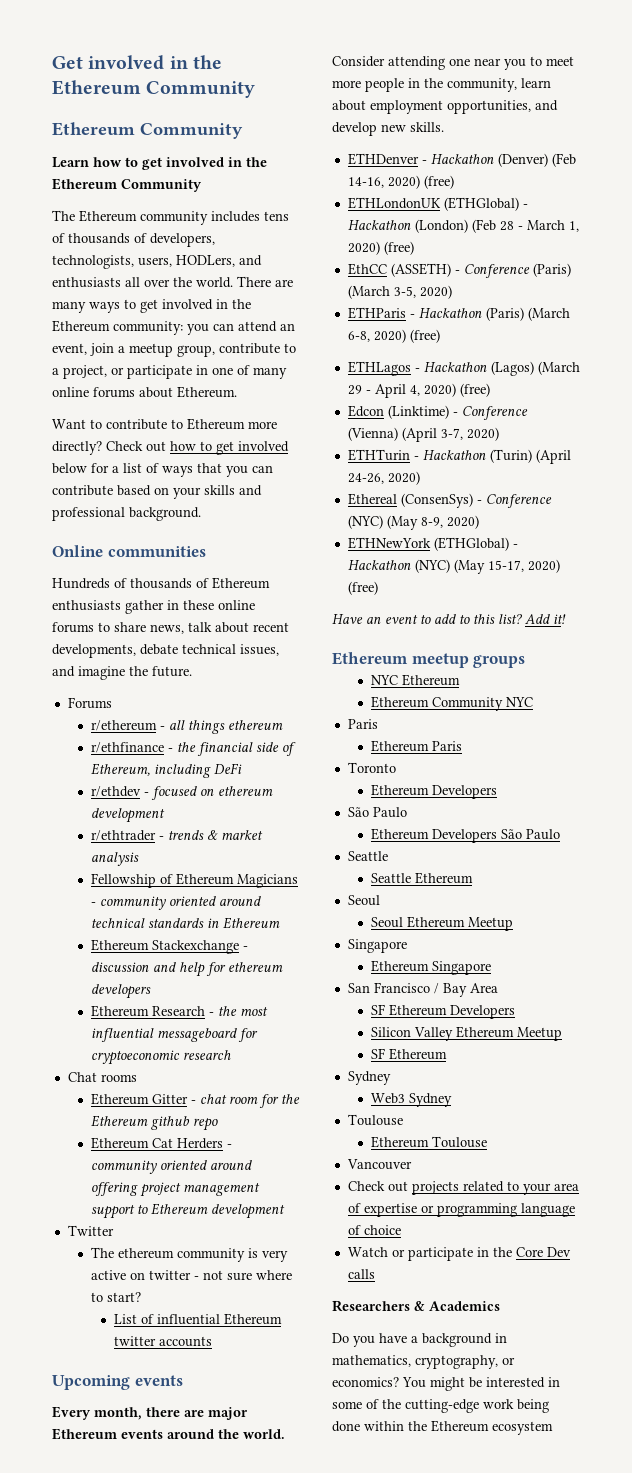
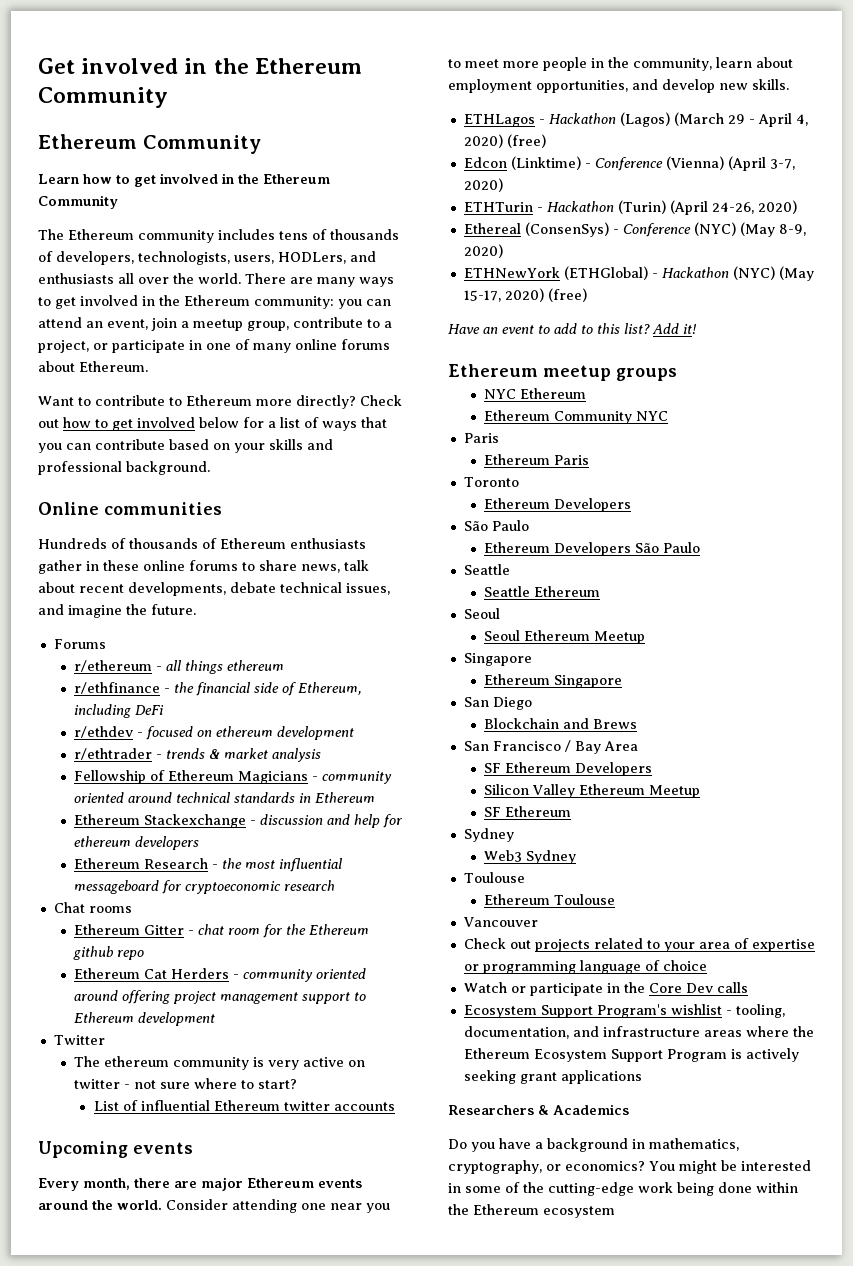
- ETHDenver - Hackathon (Denver) (Feb 14-16, 2020) (free)
- ETHLondonUK (ETHGlobal) - Hackathon (London) (Feb 28 - March 1, 2020) (free)
- EthCC (ASSETH) - Conference (Paris) (March 3-5, 2020)
- ETHParis - Hackathon (Paris) (March 6-8, 2020) (free)
+ San Diego
+ Blockchain and Brews
+ Ecosystem Support Program's wishlist - tooling, documentation, and infrastructure areas where the Ethereum Ecosystem Support Program is actively seeking grant applications

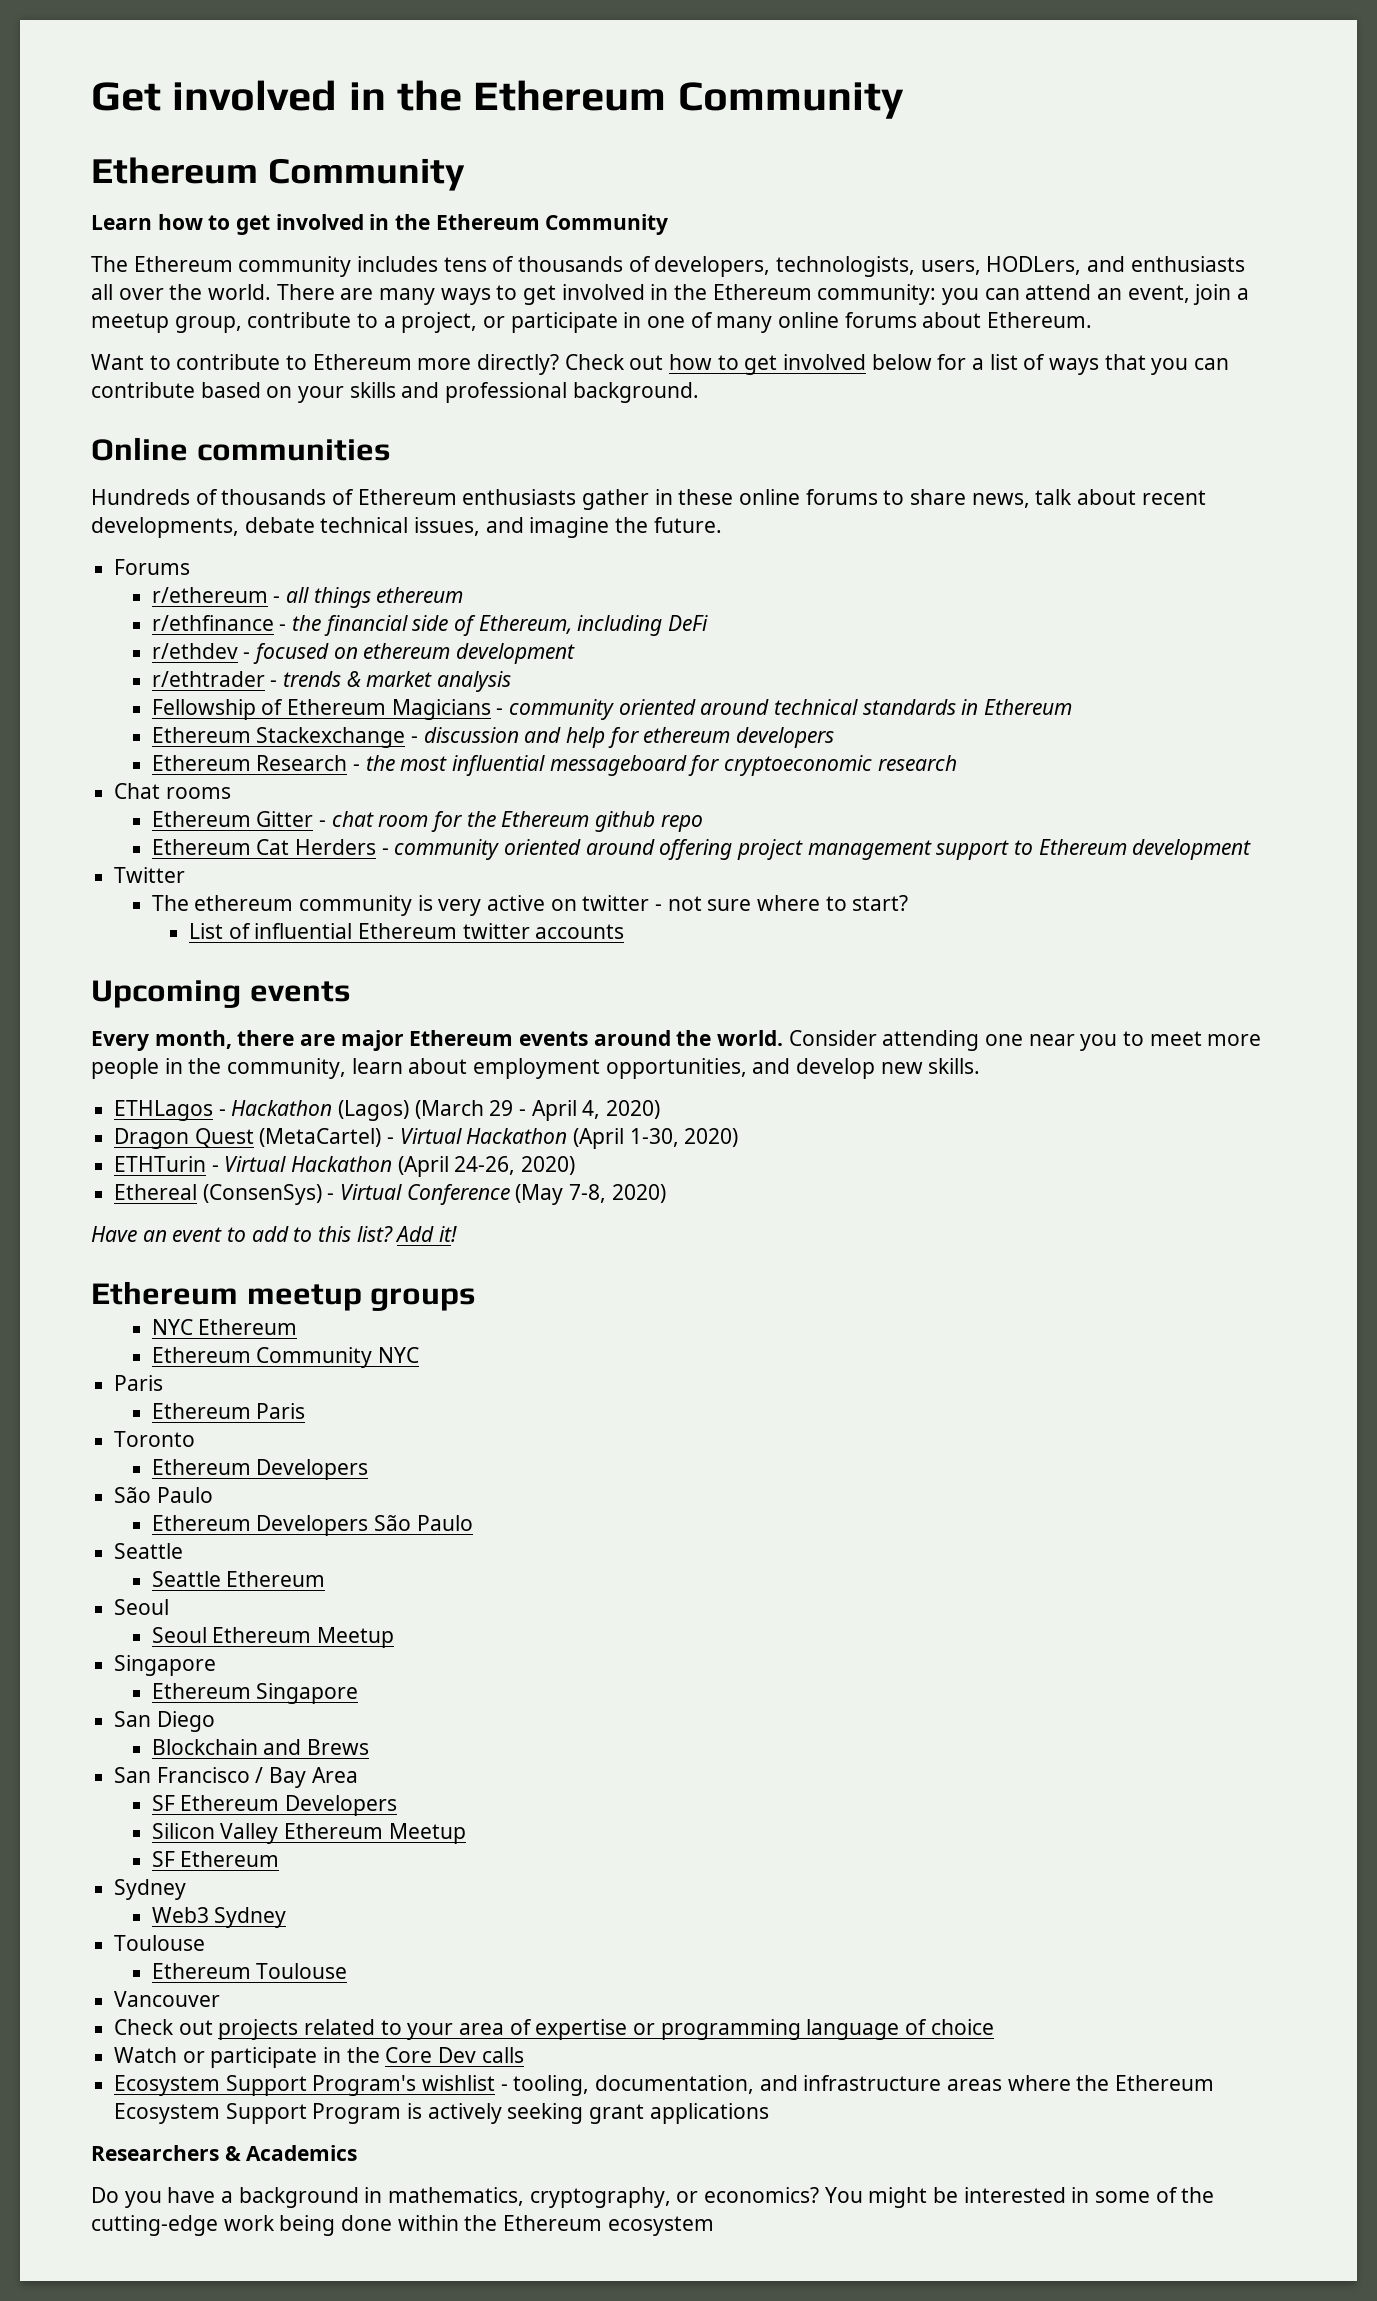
- ETHLagos - Hackathon (Lagos) (March 29 - April 4, 2020) (free)
- Edcon (Linktime) - Conference (Vienna) (April 3-7, 2020)
+ ETHLagos - Hackathon (Lagos) (March 29 - April 4, 2020)
+ Dragon Quest (MetaCartel) - Virtual Hackathon (April 1-30, 2020)
- ETHTurin - Hackathon (Turin) (April 24-26, 2020)
+ ETHTurin - Virtual Hackathon (April 24-26, 2020)
- Ethereal (ConsenSys) - Conference (NYC) (May 8-9, 2020)
- ETHNewYork (ETHGlobal) - Hackathon (NYC) (May 15-17, 2020) (free)
+ Ethereal (ConsenSys) - Virtual Conference (May 7-8, 2020)

